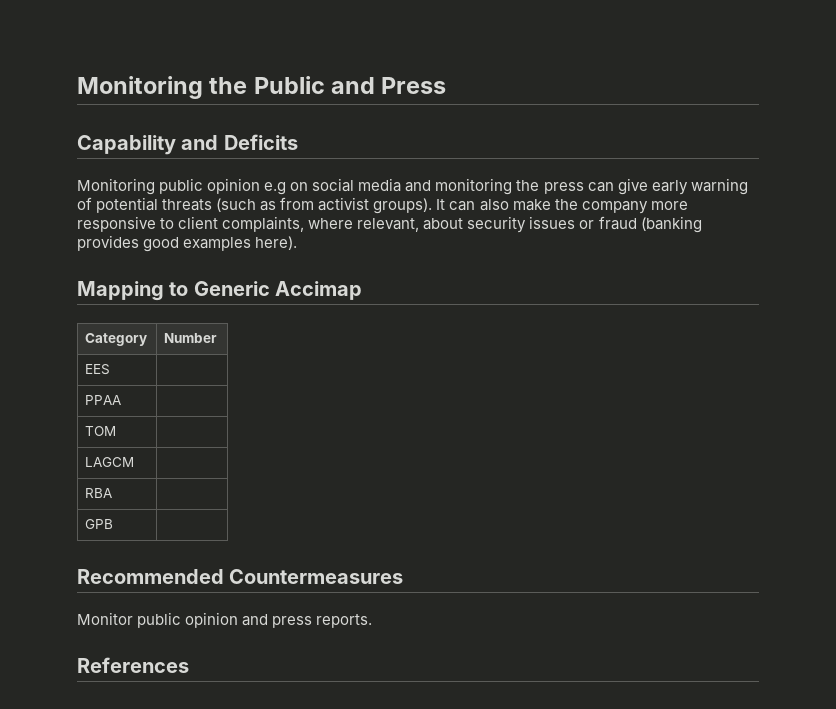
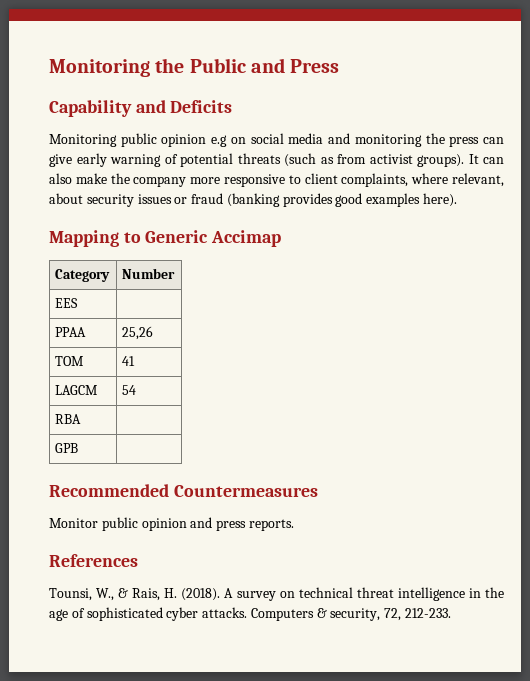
- PPAA |
+ PPAA | 25,26
- TOM |
+ TOM | 41
- LAGCM |
+ LAGCM | 54
+ Tounsi, W., & Rais, H. (2018). A survey on technical threat intelligence in the age of sophisticated cyber attacks. Computers & security, 72, 212-233.

